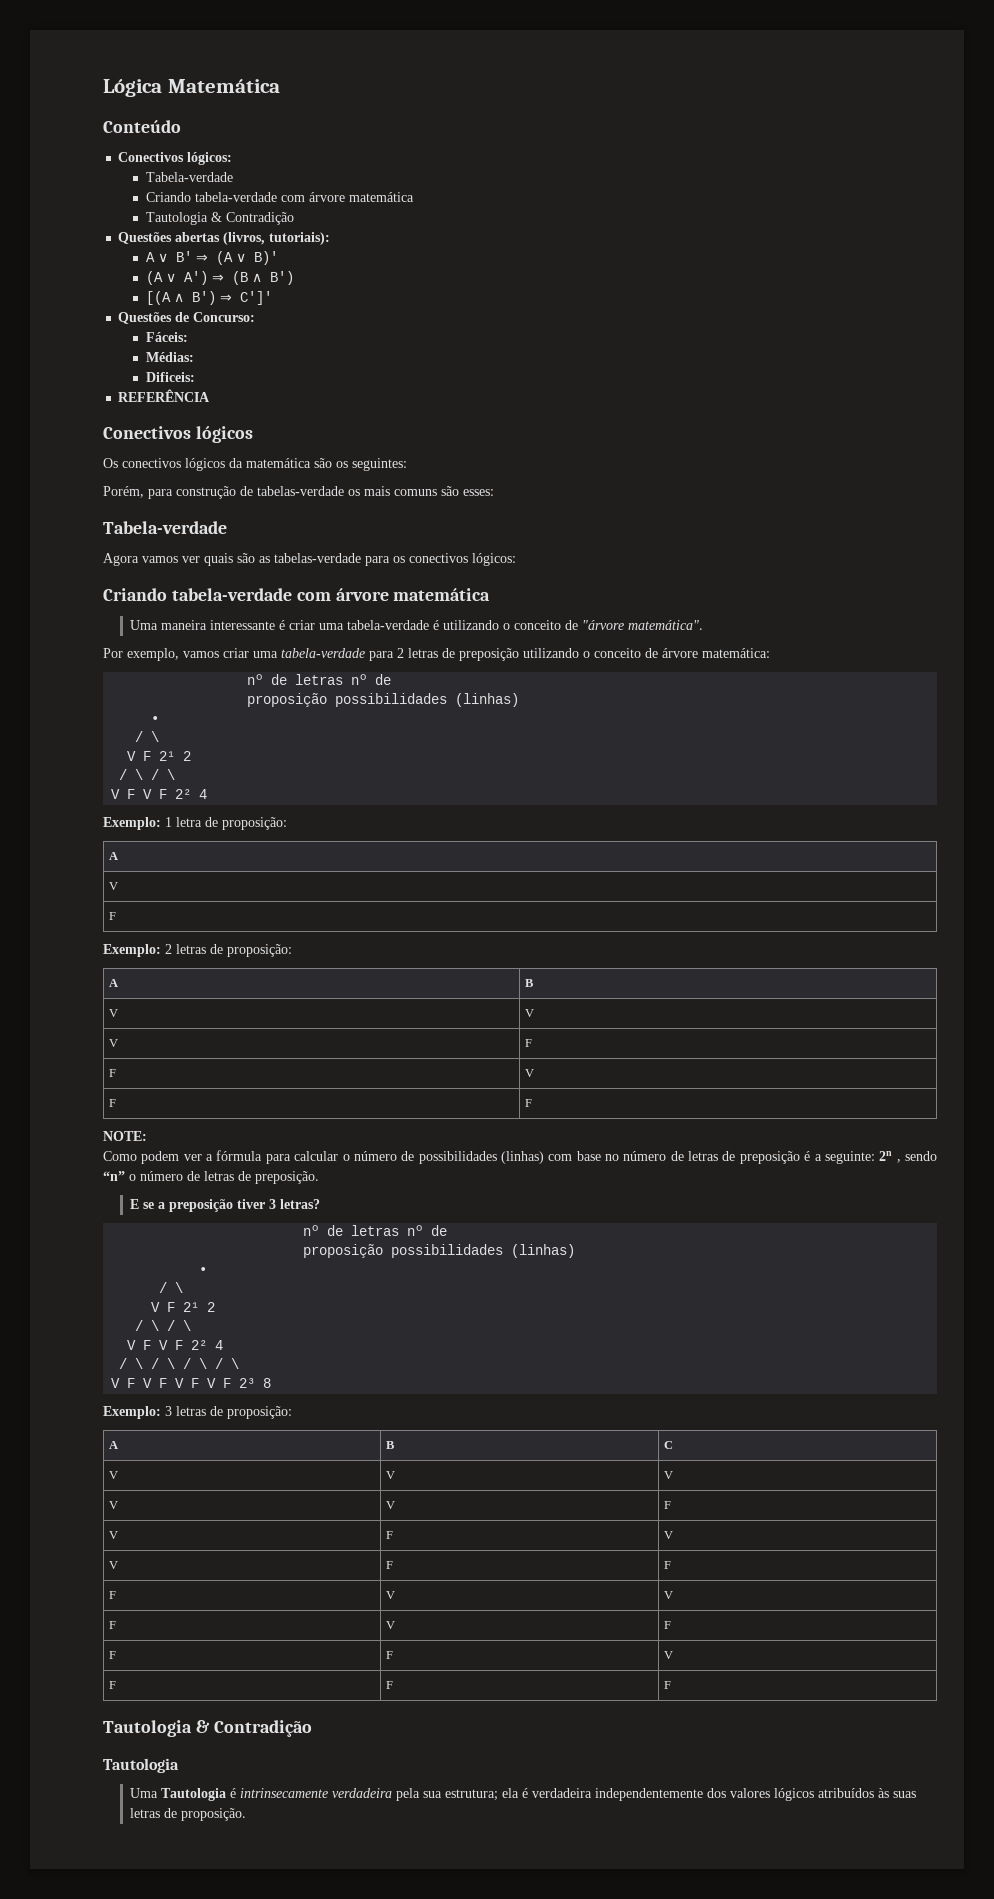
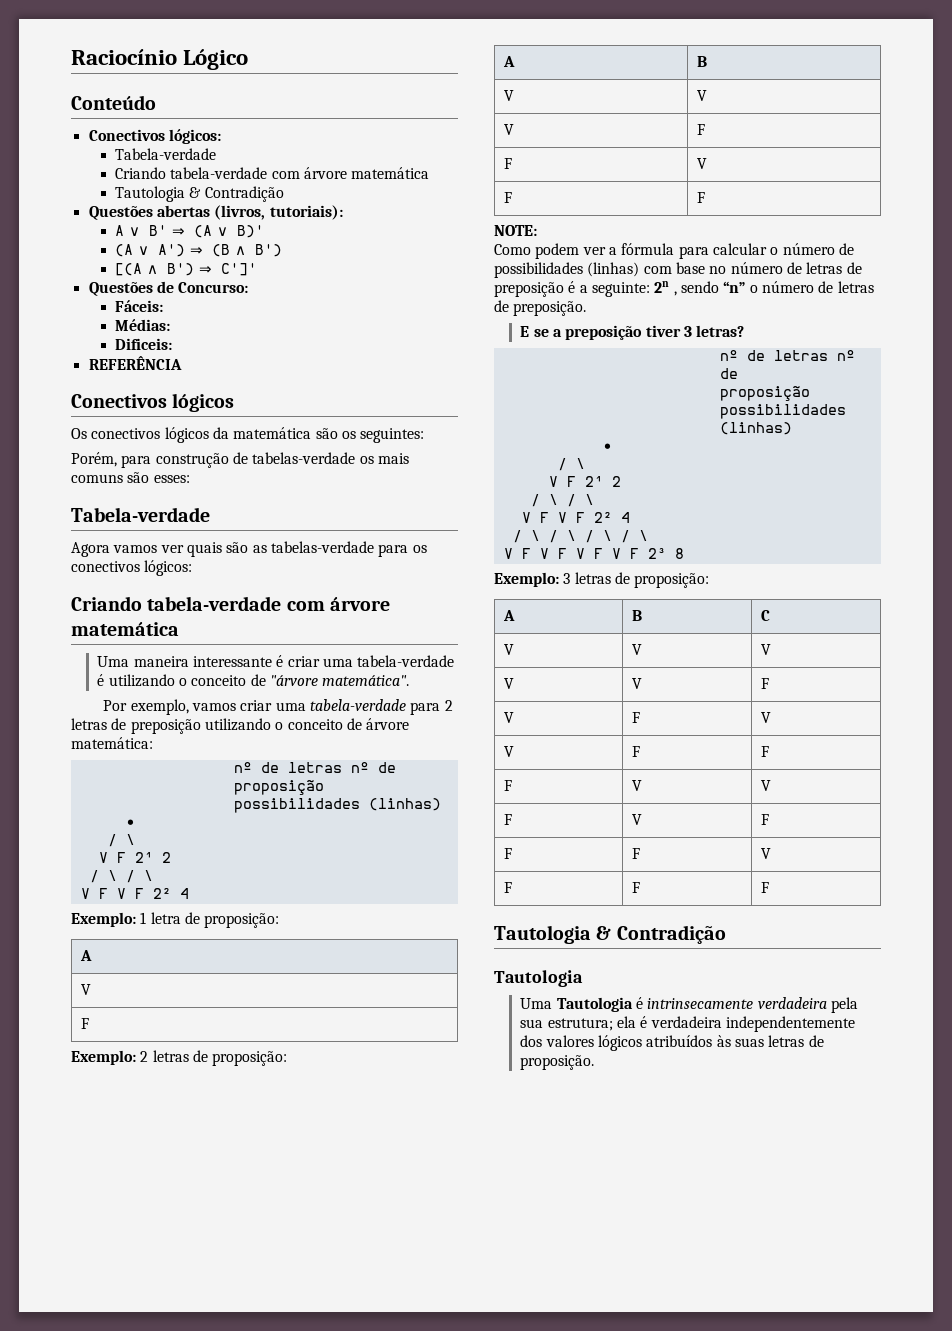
- Lógica Matemática
+ Raciocínio Lógico

